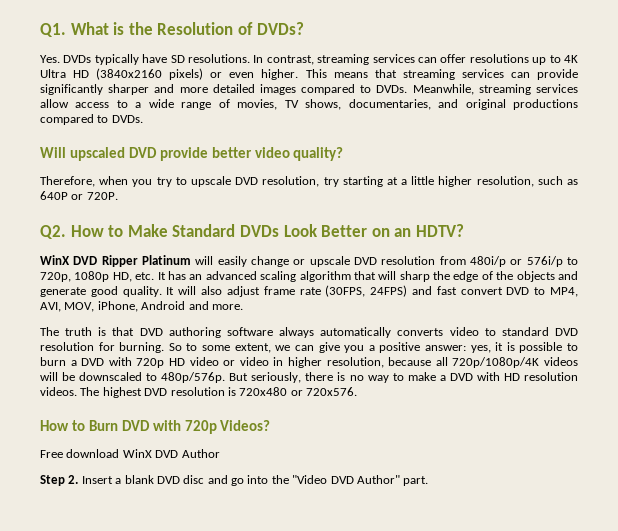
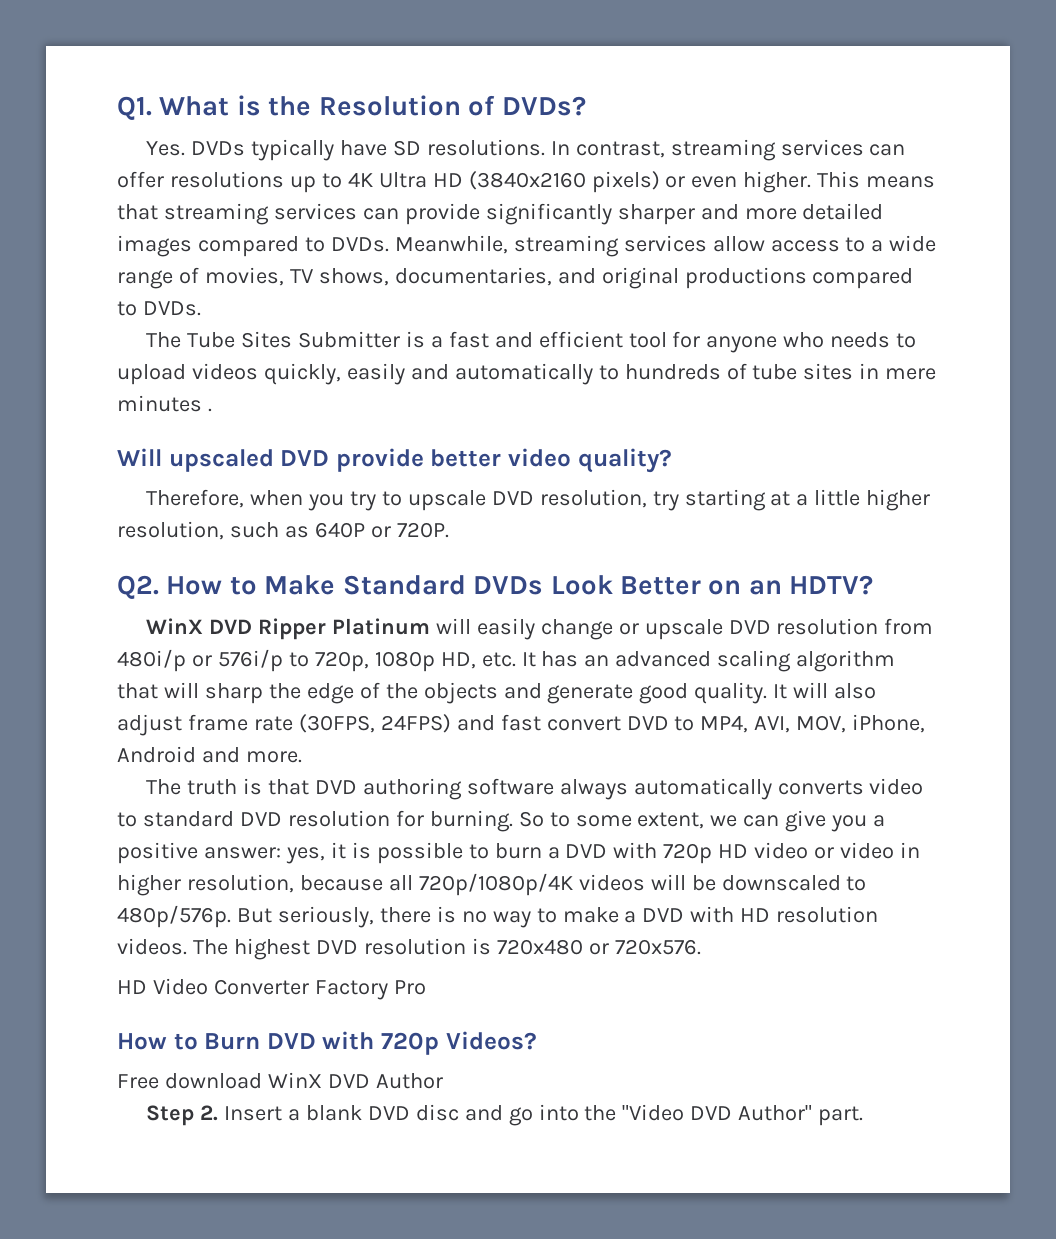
+ The Tube Sites Submitter is a fast and efficient tool for anyone who needs to upload videos quickly, easily and automatically to hundreds of tube sites in mere minutes .
+ HD Video Converter Factory Pro

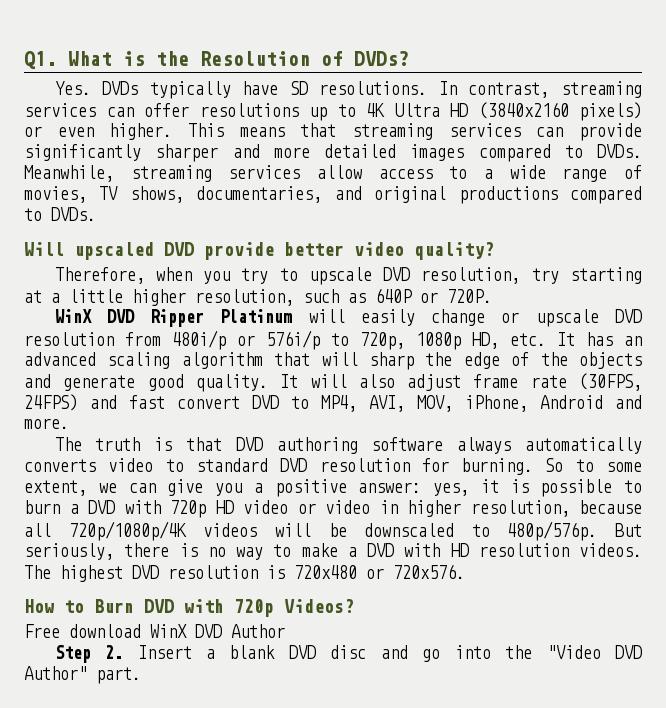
- The Tube Sites Submitter is a fast and efficient tool for anyone who needs to upload videos quickly, easily and automatically to hundreds of tube sites in mere minutes .
- Q2. How to Make Standard DVDs Look Better on an HDTV?
- HD Video Converter Factory Pro

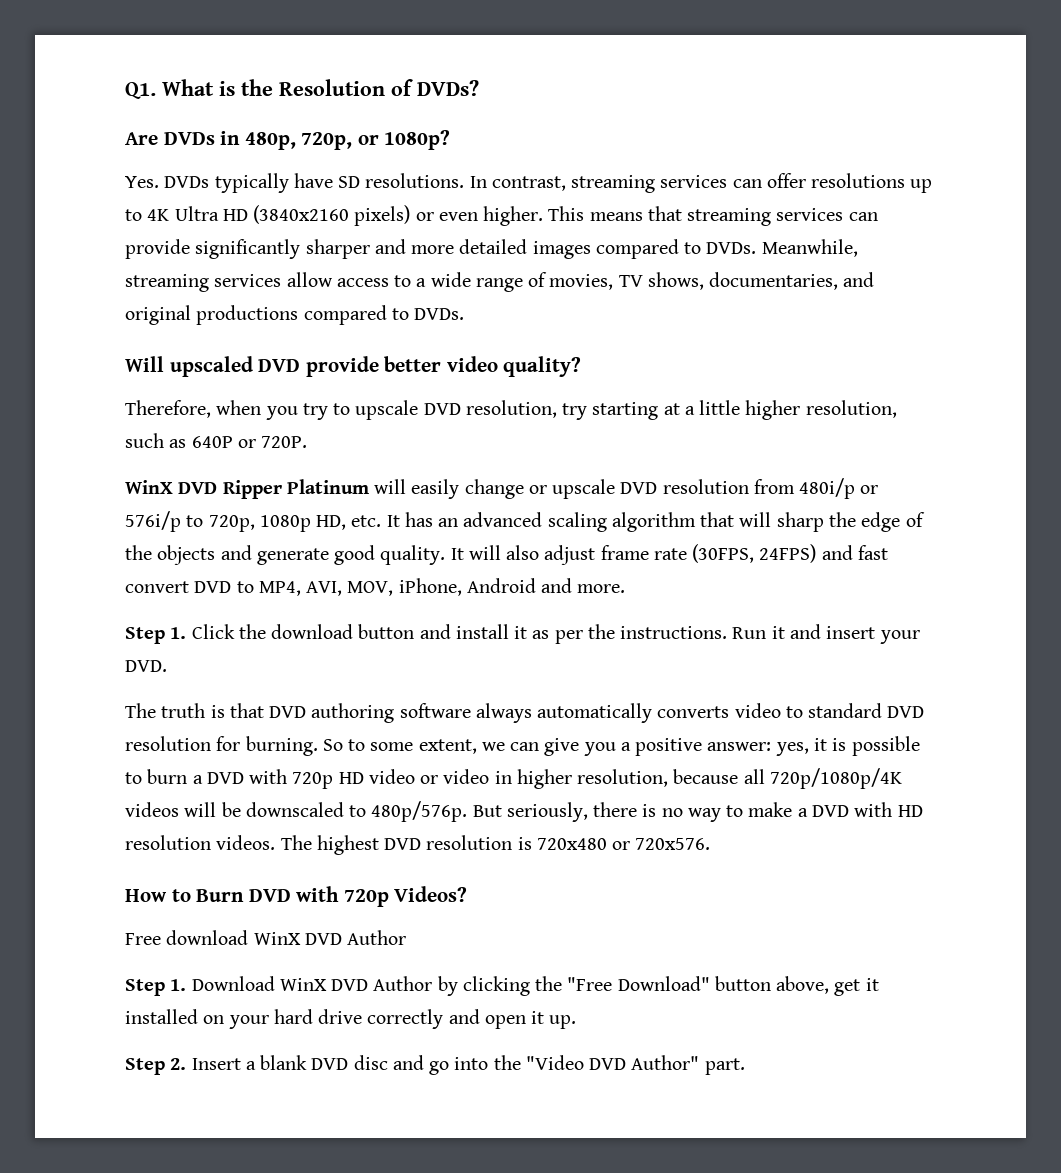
+ Are DVDs in 480p, 720p, or 1080p?
+ Step 1. Click the download button and install it as per the instructions. Run it and insert your DVD.
+ Step 1. Download WinX DVD Author by clicking the "Free Download" button above, get it installed on your hard drive correctly and open it up.

